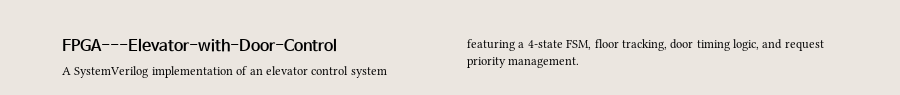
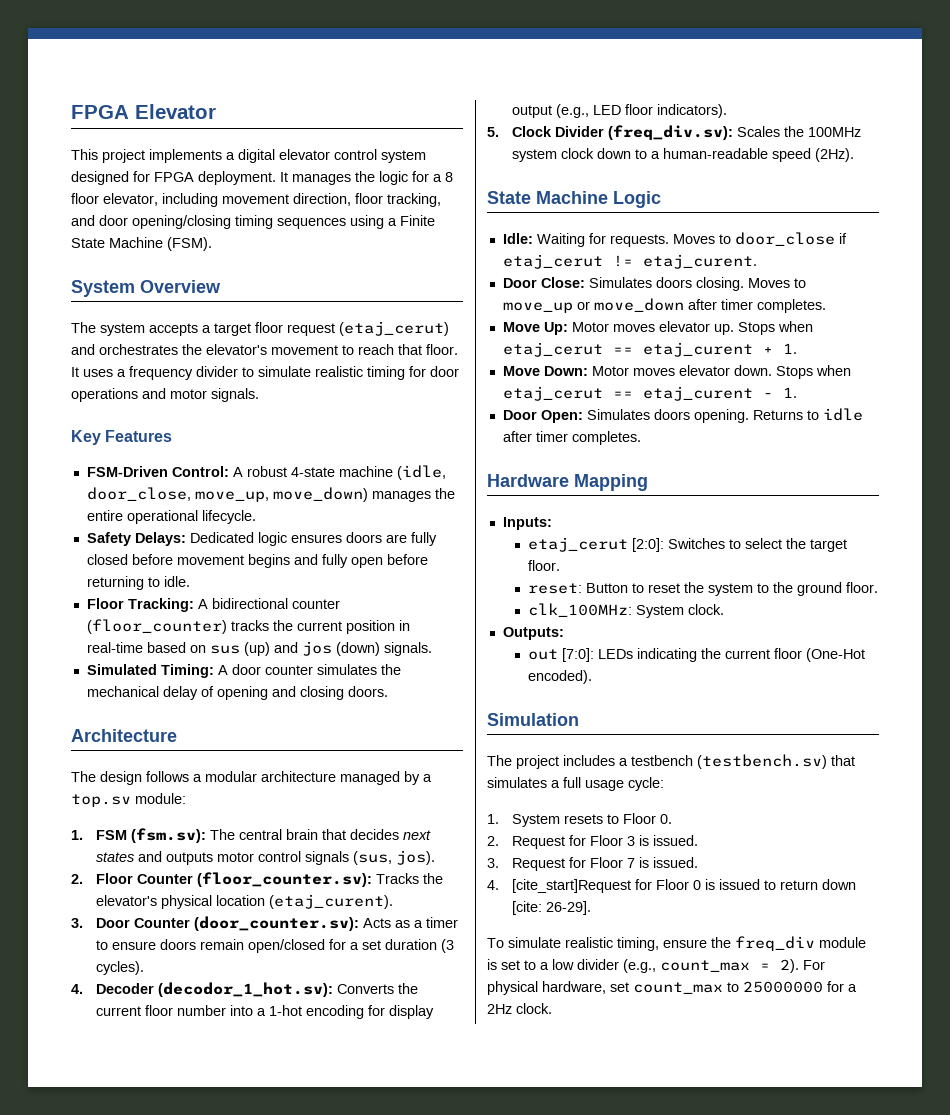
- FPGA---Elevator-with-Door-Control
- A SystemVerilog implementation of an elevator control system featuring a 4-state FSM, floor tracking, door timing logic, and request priority management.
+ FPGA Elevator
+ This project implements a digital elevator control system designed for FPGA deployment. It manages the logic for a 8 floor elevator, including movement direction, floor tracking, and door opening/closing timing sequences using a Finite State Machine (FSM).
+ System Overview
+ The system accepts a target floor request (etaj_cerut) and orchestrates the elevator's movement to reach that floor. It uses a frequency divider to simulate realistic timing for door operations and motor signals.
+ Key Features
+ FSM-Driven Control: A robust 4-state machine (idle, door_close, move_up, move_down) manages the entire operational lifecycle.
+ Safety Delays: Dedicated logic ensures doors are fully closed before movement begins and fully open before returning to idle.
+ Floor Tracking: A bidirectional counter (floor_counter) tracks the current position in real-time based on sus (up) and jos (down) signals.
+ Simulated Timing: A door counter simulates the mechanical delay of opening and closing doors.
+ Architecture
+ The design follows a modular architecture managed by a top.sv module:
+ 1. FSM (fsm.sv): The central brain that decides next states and outputs motor control signals (sus, jos).
+ 2. Floor Counter (floor_counter.sv): Tracks the elevator's physical location (etaj_curent).
+ 3. Door Counter (door_counter.sv): Acts as a timer to ensure doors remain open/closed for a set duration (3 cycles).
+ 4. Decoder (decodor_1_hot.sv): Converts the current floor number into a 1-hot encoding for display output (e.g., LED floor indicators).
+ 5. Clock Divider (freq_div.sv): Scales the 100MHz system clock down to a human-readable speed (2Hz).
+ State Machine Logic
+ Idle: Waiting for requests. Moves to door_close if etaj_cerut != etaj_curent.
+ Door Close: Simulates doors closing. Moves to move_up or move_down after timer completes.
+ Move Up: Motor moves elevator up. Stops when etaj_cerut == etaj_curent + 1.
+ Move Down: Motor moves elevator down. Stops when etaj_cerut == etaj_curent - 1.
+ Door Open: Simulates doors opening. Returns to idle after timer completes.
+ Hardware Mapping
+ Inputs:
+ etaj_cerut [2:0]: Switches to select the target floor.
+ reset: Button to reset the system to the ground floor.
+ clk_100MHz: System clock.
+ Outputs:
+ out [7:0]: LEDs indicating the current floor (One-Hot encoded).
+ Simulation
+ The project includes a testbench (testbench.sv) that simulates a full usage cycle:
+ 1. System resets to Floor 0.
+ 2. Request for Floor 3 is issued.
+ 3. Request for Floor 7 is issued.
+ 4. [cite_start]Request for Floor 0 is issued to return down [cite: 26-29].
+ To simulate realistic timing, ensure the freq_div module is set to a low divider (e.g., count_max = 2). For physical hardware, set count_max to 25000000 for a 2Hz clock.

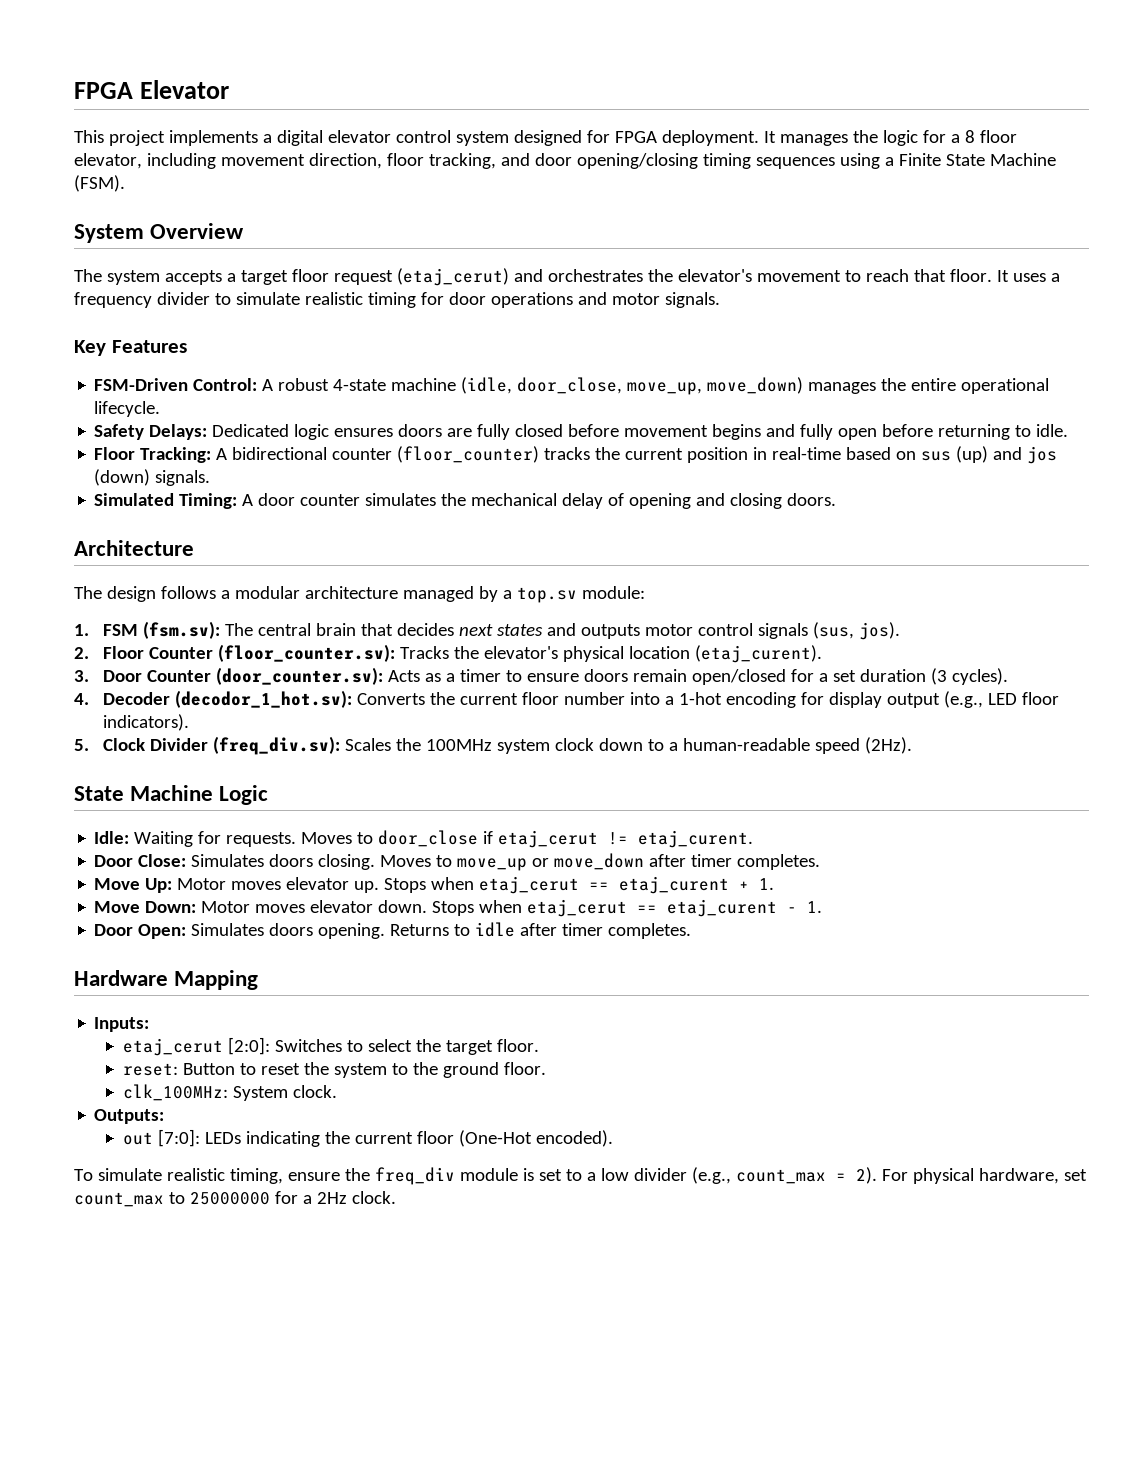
- Simulation
- The project includes a testbench (testbench.sv) that simulates a full usage cycle:
- 1. System resets to Floor 0.
- 2. Request for Floor 3 is issued.
- 3. Request for Floor 7 is issued.
- 4. [cite_start]Request for Floor 0 is issued to return down [cite: 26-29].

